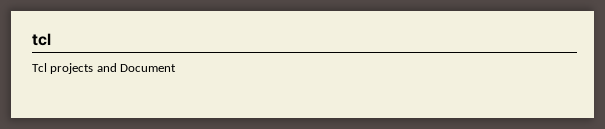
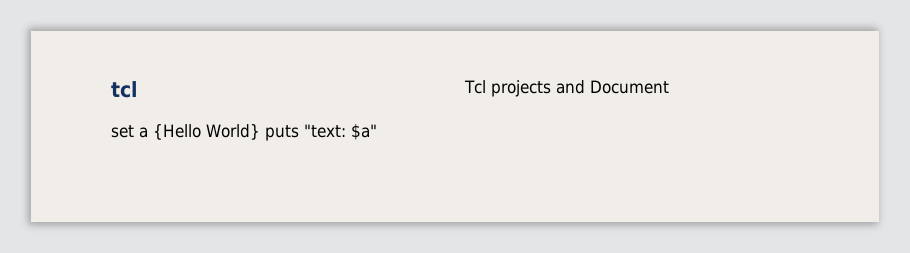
+ set a {Hello World} puts "text: $a"

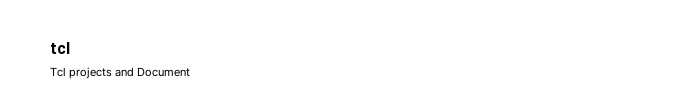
- set a {Hello World} puts "text: $a"

